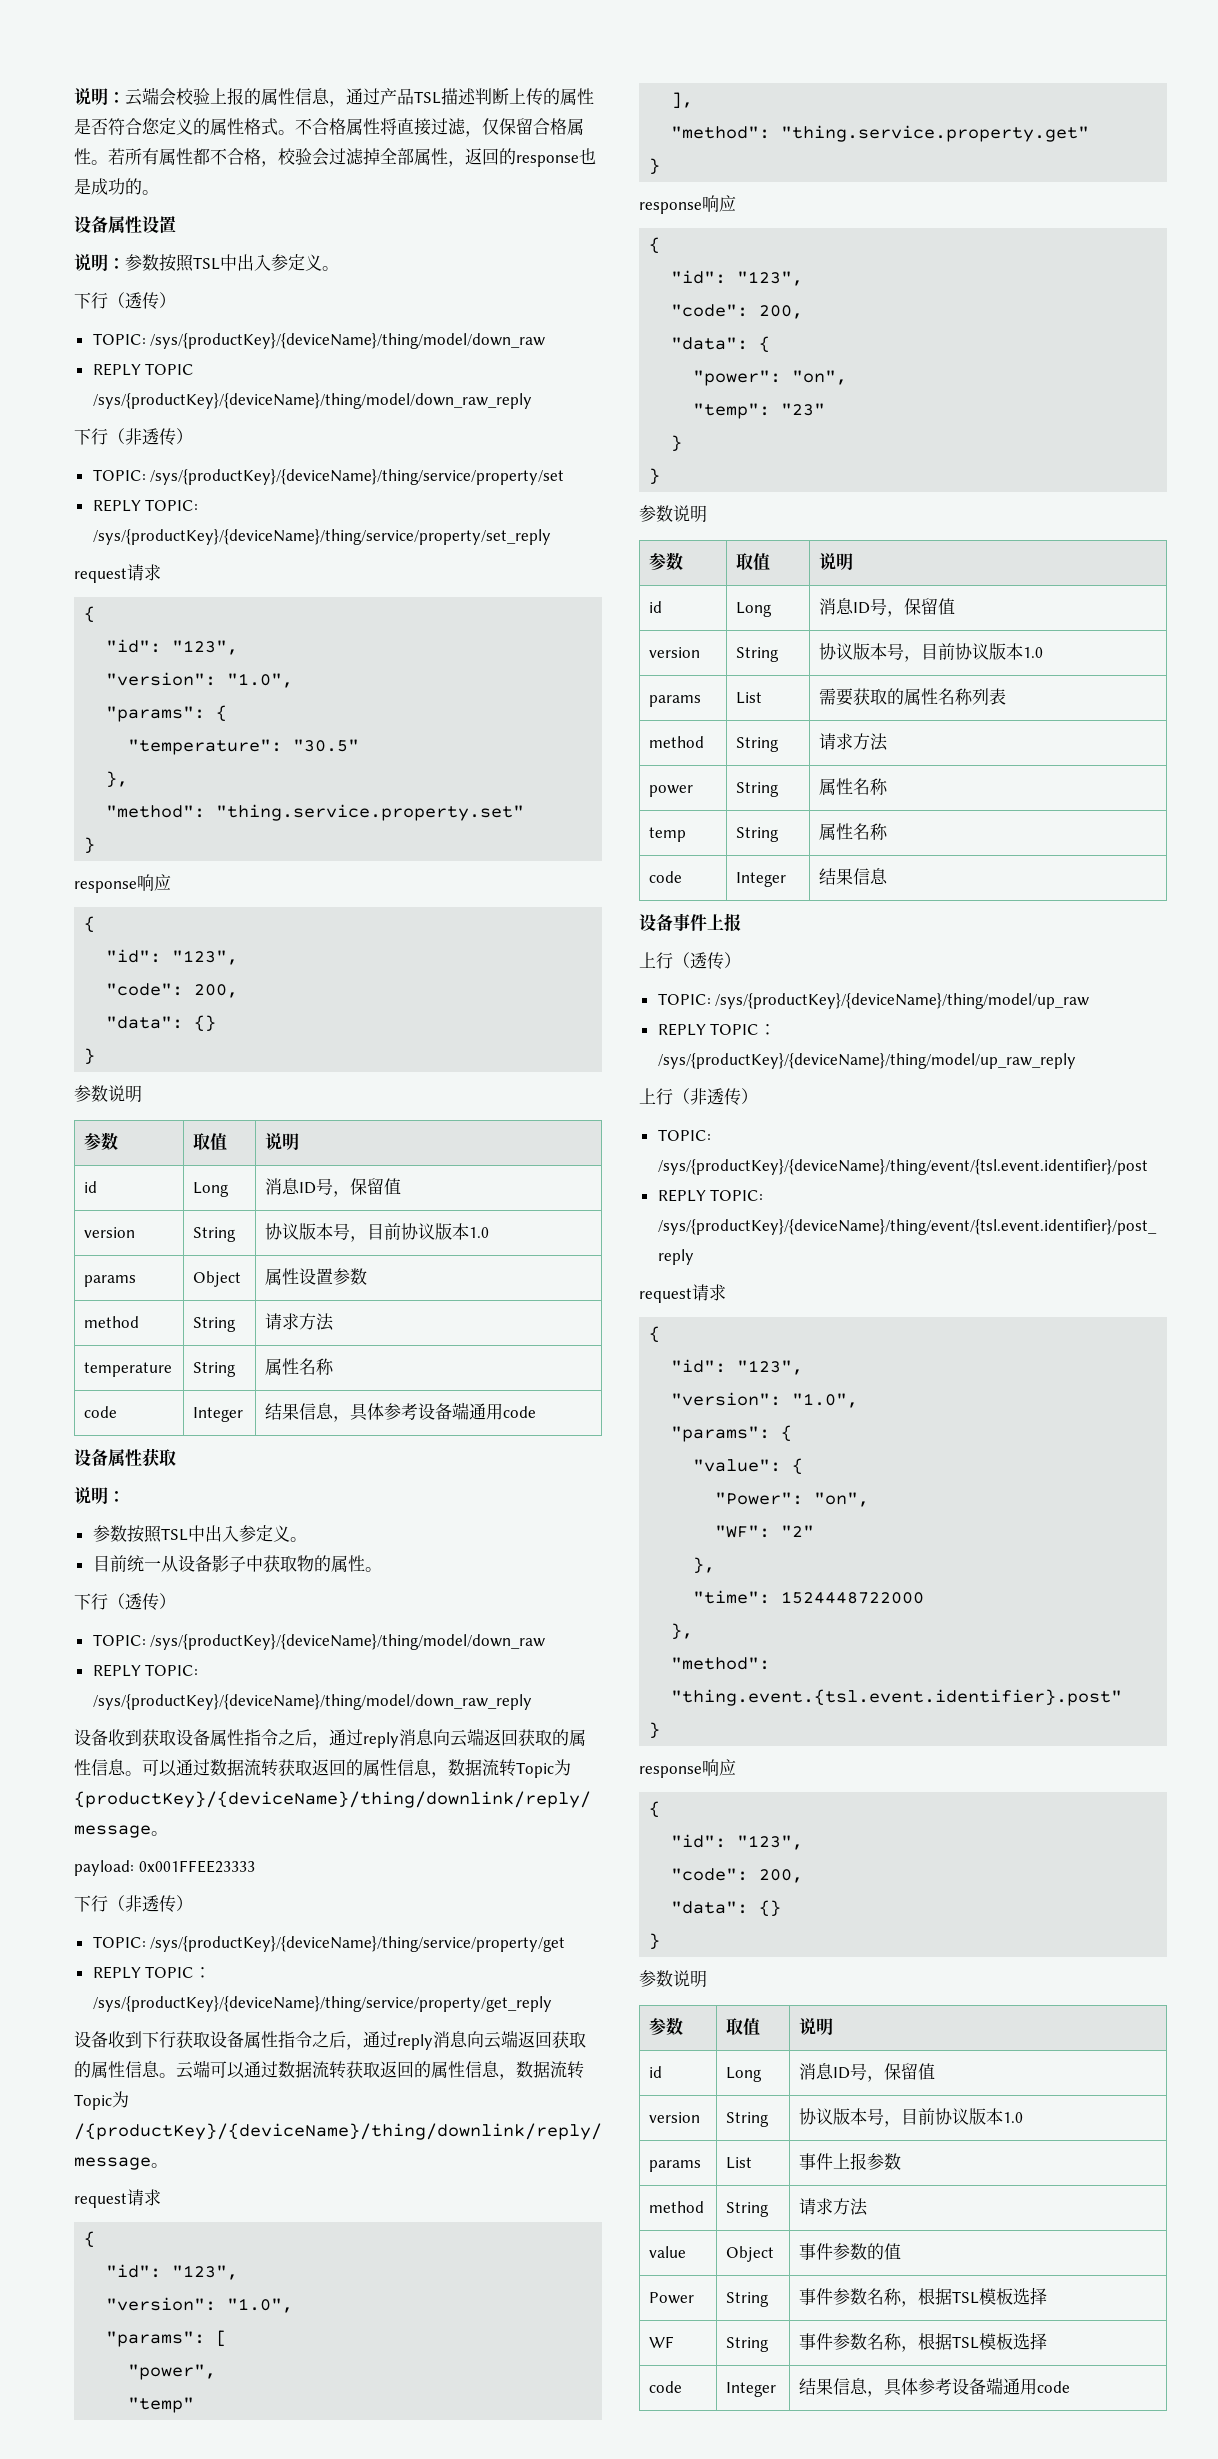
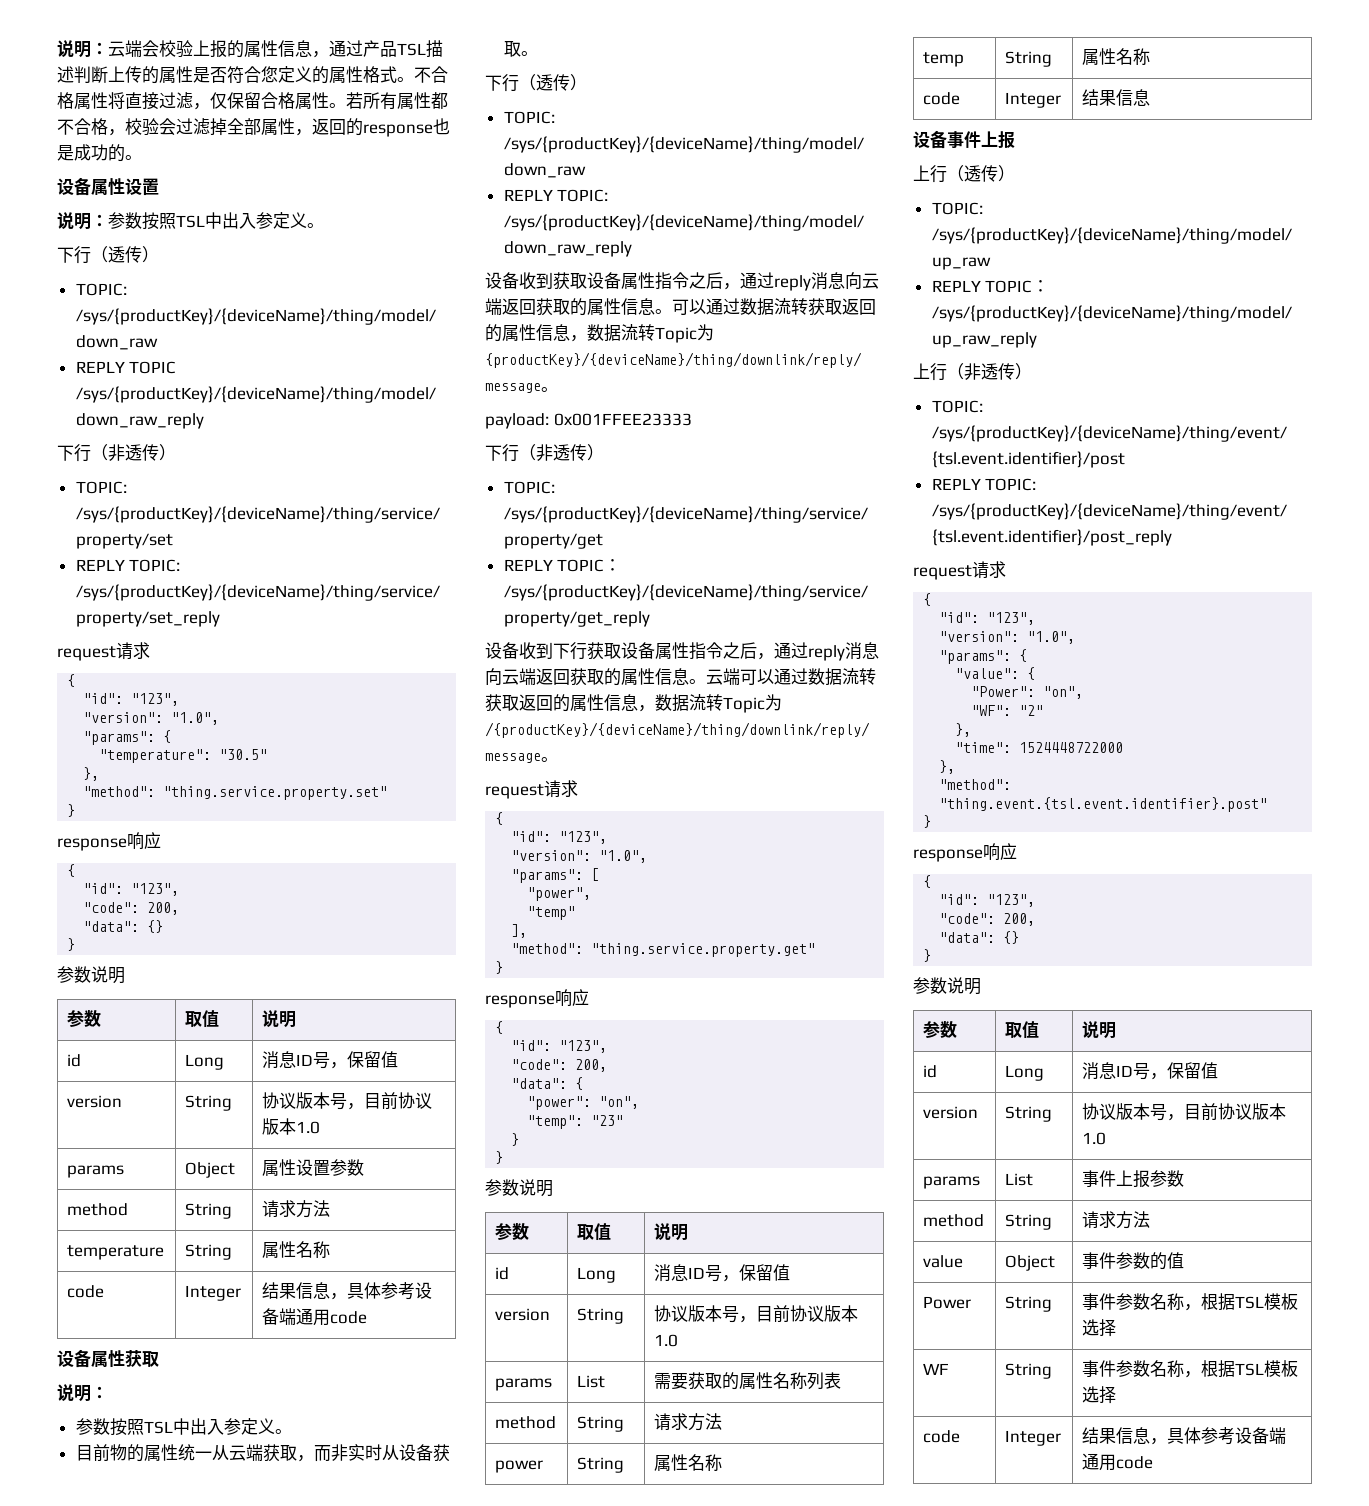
- 目前统一从设备影子中获取物的属性。
+ 目前物的属性统一从云端获取，而非实时从设备获取。

